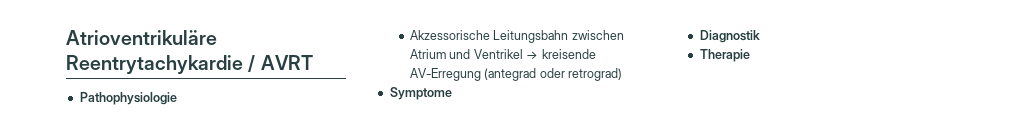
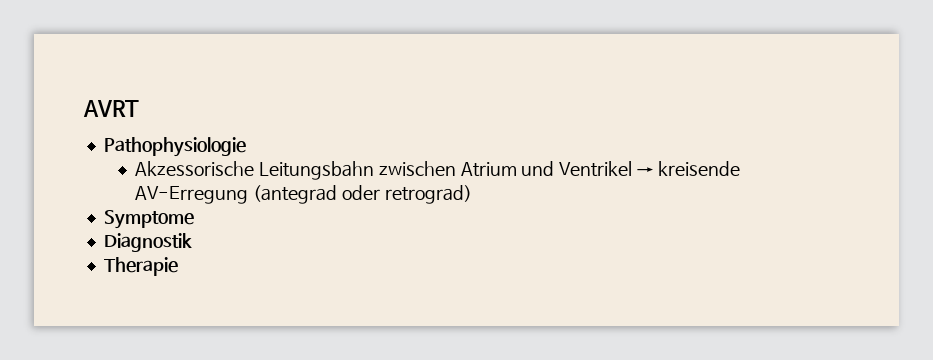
- Atrioventrikuläre Reentrytachykardie / AVRT
+ AVRT

